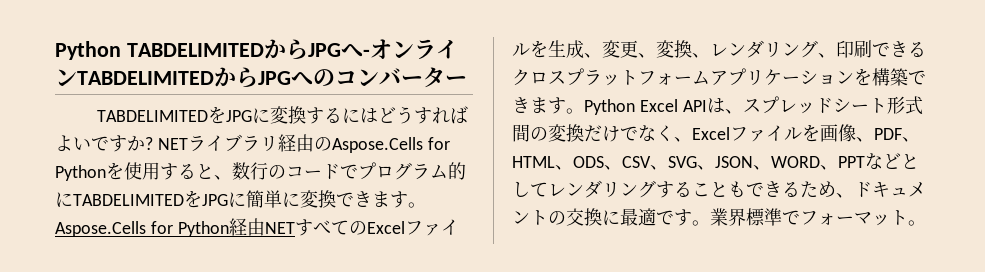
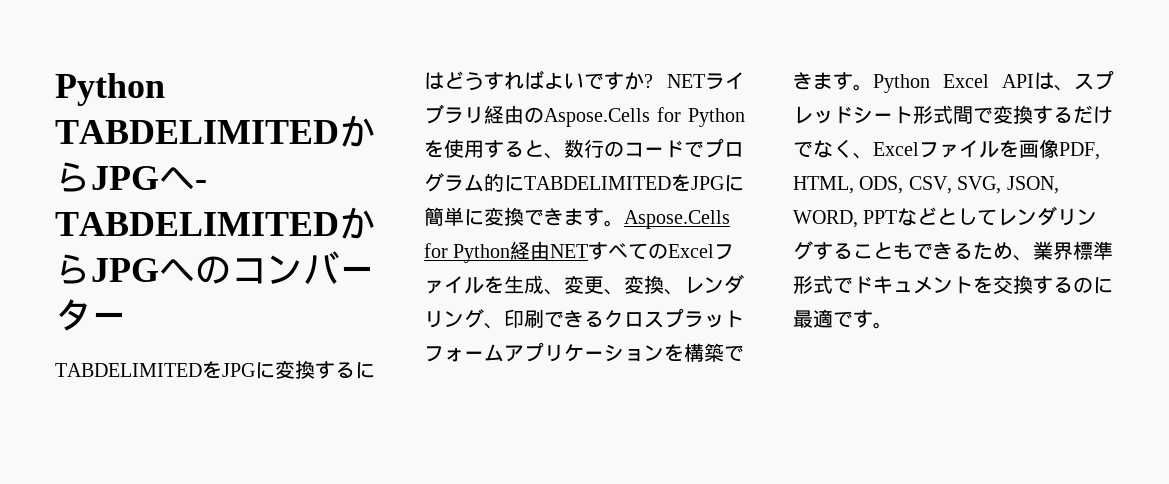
- Python TABDELIMITEDからJPGへ-オンラインTABDELIMITEDからJPGへのコンバーター
+ Python TABDELIMITEDからJPGへ- TABDELIMITEDからJPGへのコンバーター
- Python Excel APIは、スプレッドシート形式間の変換だけでなく、Excelファイルを画像、PDF、HTML、ODS、CSV、SVG、JSON、WORD、PPTなどとしてレンダリングすることもできるため、ドキュメントの交換に最適です。業界標準でフォーマット。
+ Python Excel APIは、スプレッドシート形式間で変換するだけでなく、Excelファイルを画像PDF, HTML, ODS, CSV, SVG, JSON, WORD, PPTなどとしてレンダリングすることもできるため、業界標準形式でドキュメントを交換するのに最適です。

